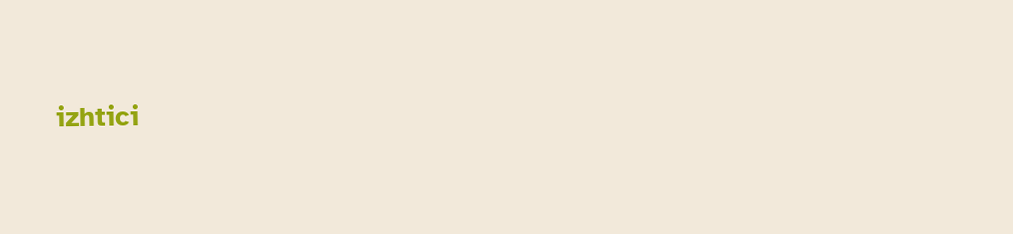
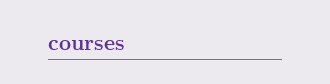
- izhtici
+ courses

